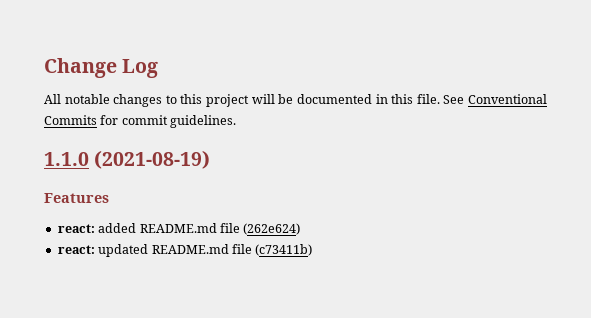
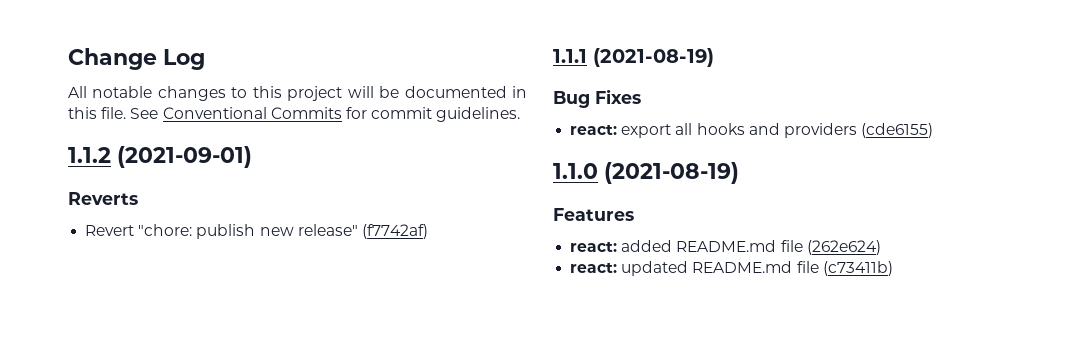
+ 1.1.2 (2021-09-01)
+ Reverts
+ Revert "chore: publish new release" (f7742af)
+ 1.1.1 (2021-08-19)
+ Bug Fixes
+ react: export all hooks and providers (cde6155)

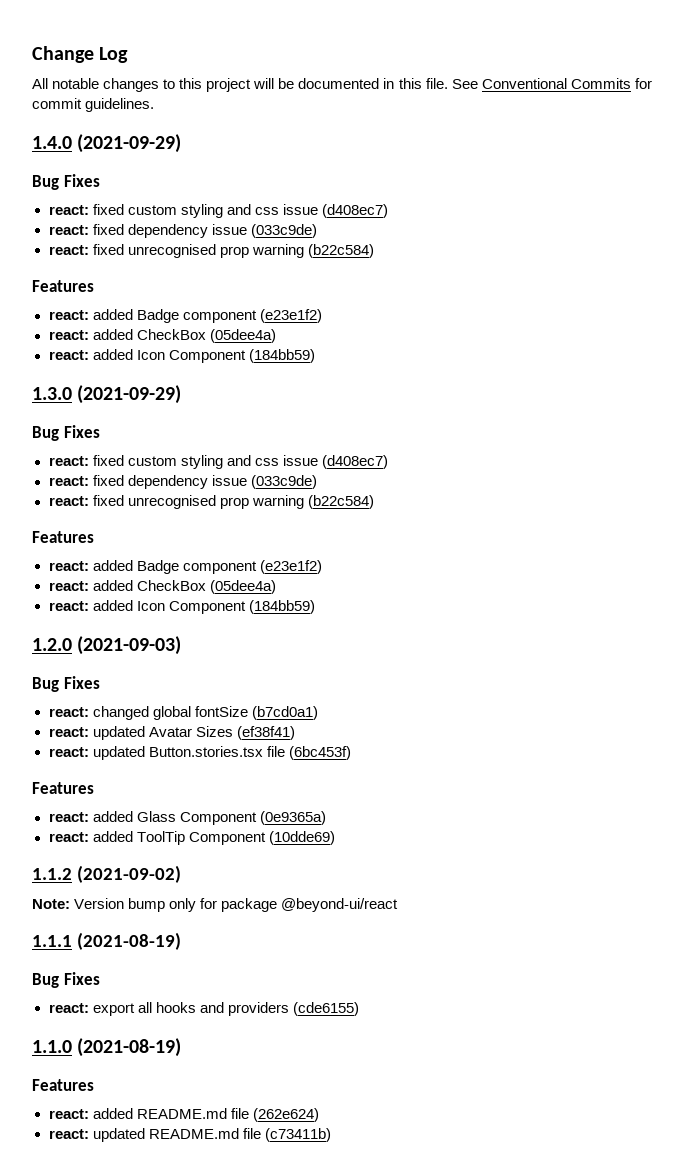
- 1.1.2 (2021-09-01)
- Reverts
- Revert "chore: publish new release" (f7742af)
+ 1.4.0 (2021-09-29)
+ Bug Fixes
+ react: fixed custom styling and css issue (d408ec7)
+ react: fixed dependency issue (033c9de)
+ react: fixed unrecognised prop warning (b22c584)
+ Features
+ react: added Badge component (e23e1f2)
+ react: added CheckBox (05dee4a)
+ react: added Icon Component (184bb59)
+ 1.3.0 (2021-09-29)
+ Bug Fixes
+ react: fixed custom styling and css issue (d408ec7)
+ react: fixed dependency issue (033c9de)
+ react: fixed unrecognised prop warning (b22c584)
+ Features
+ react: added Badge component (e23e1f2)
+ react: added CheckBox (05dee4a)
+ react: added Icon Component (184bb59)
+ 1.2.0 (2021-09-03)
+ Bug Fixes
+ react: changed global fontSize (b7cd0a1)
+ react: updated Avatar Sizes (ef38f41)
+ react: updated Button.stories.tsx file (6bc453f)
+ Features
+ react: added Glass Component (0e9365a)
+ react: added ToolTip Component (10dde69)
+ 1.1.2 (2021-09-02)
+ Note: Version bump only for package @beyond-ui/react

